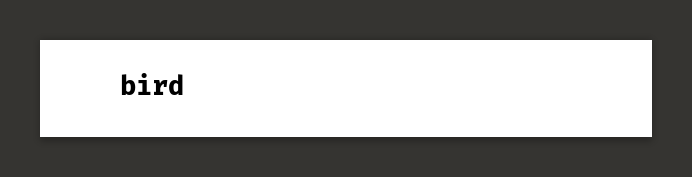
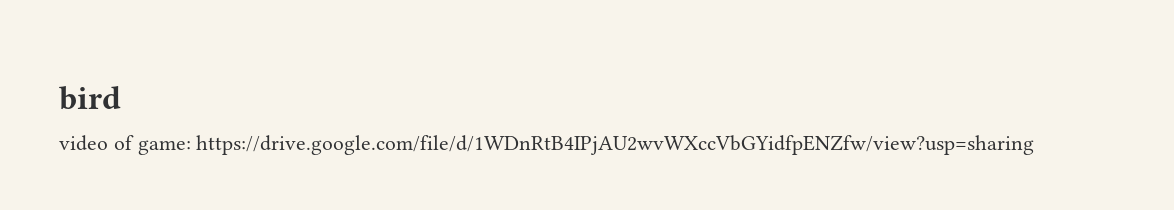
+ video of game: https://drive.google.com/file/d/1WDnRtB4IPjAU2wvWXccVbGYidfpENZfw/view?usp=sharing

